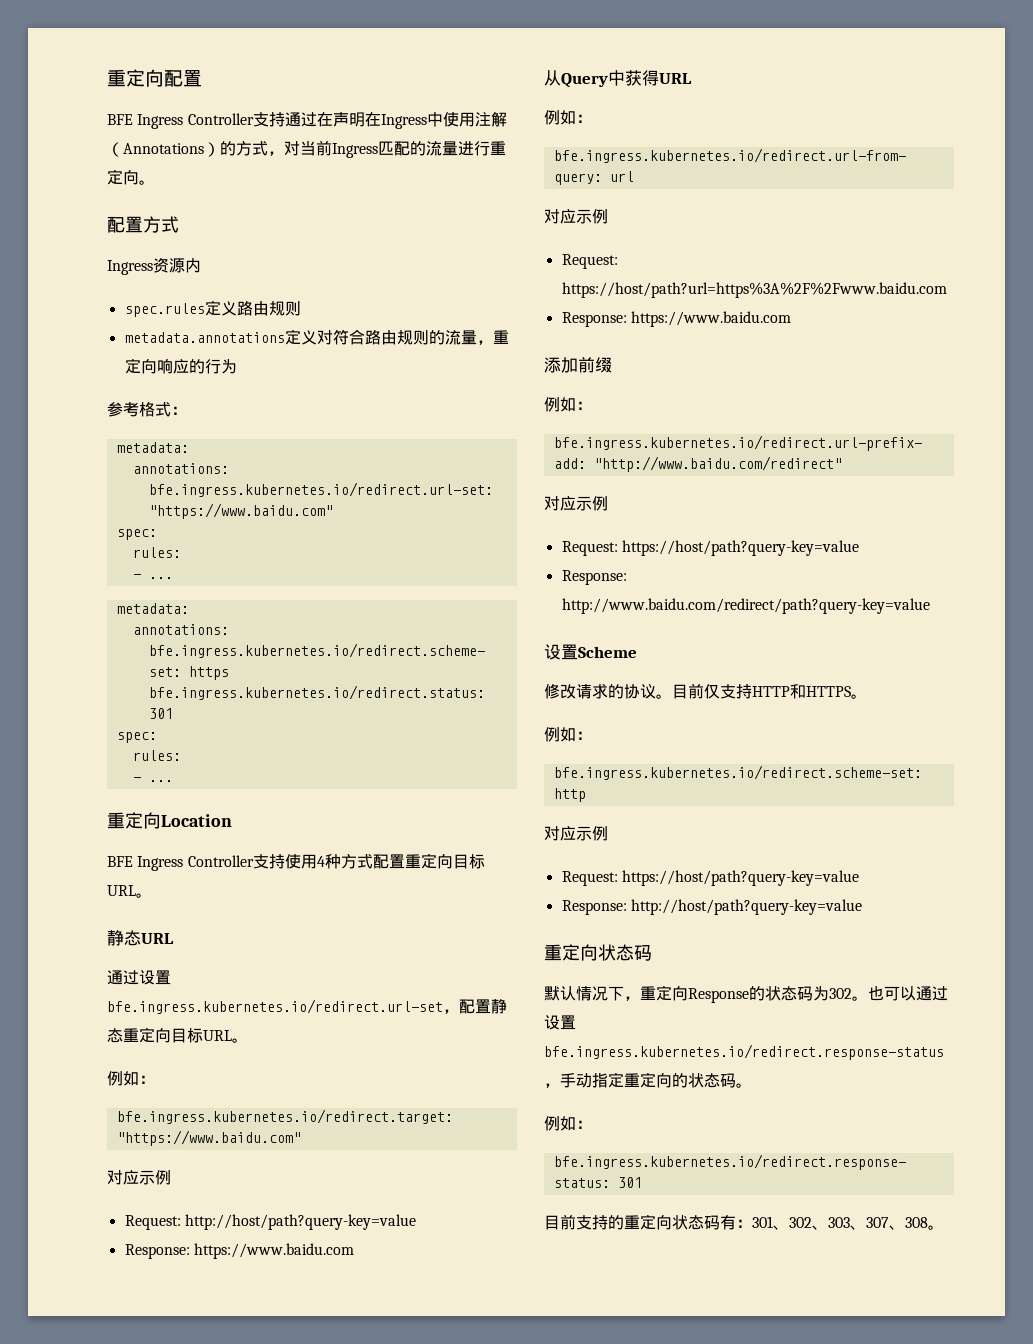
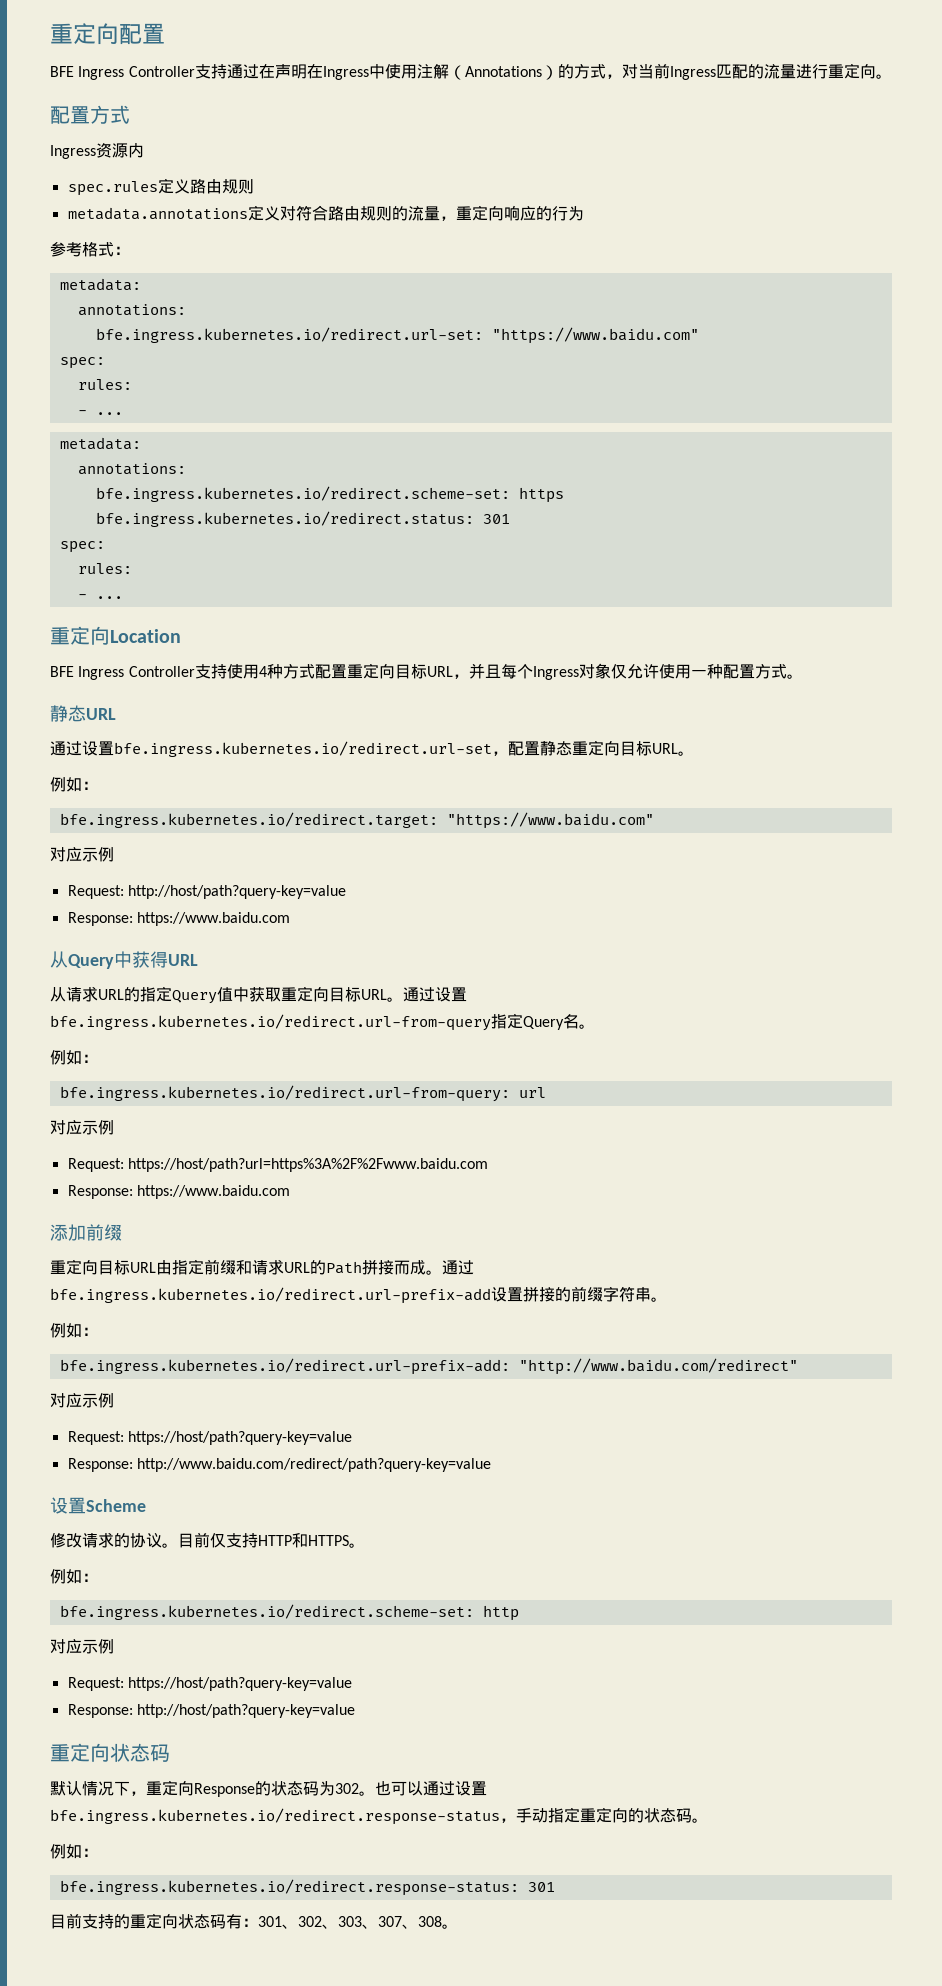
- BFE Ingress Controller支持使用4种方式配置重定向目标URL。
+ BFE Ingress Controller支持使用4种方式配置重定向目标URL，并且每个Ingress对象仅允许使用一种配置方式。
+ 从请求URL的指定Query值中获取重定向目标URL。通过设置bfe.ingress.kubernetes.io/redirect.url-from-query指定Query名。
+ 重定向目标URL由指定前缀和请求URL的Path拼接而成。通过bfe.ingress.kubernetes.io/redirect.url-prefix-add设置拼接的前缀字符串。

